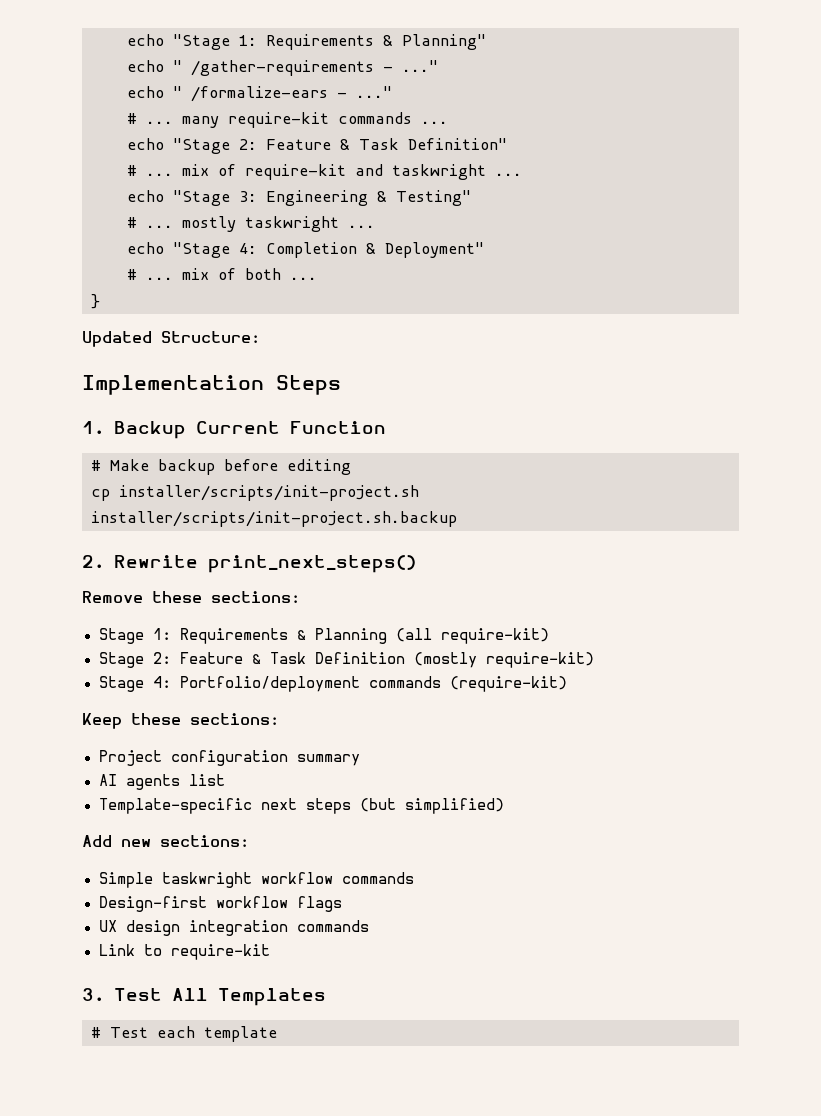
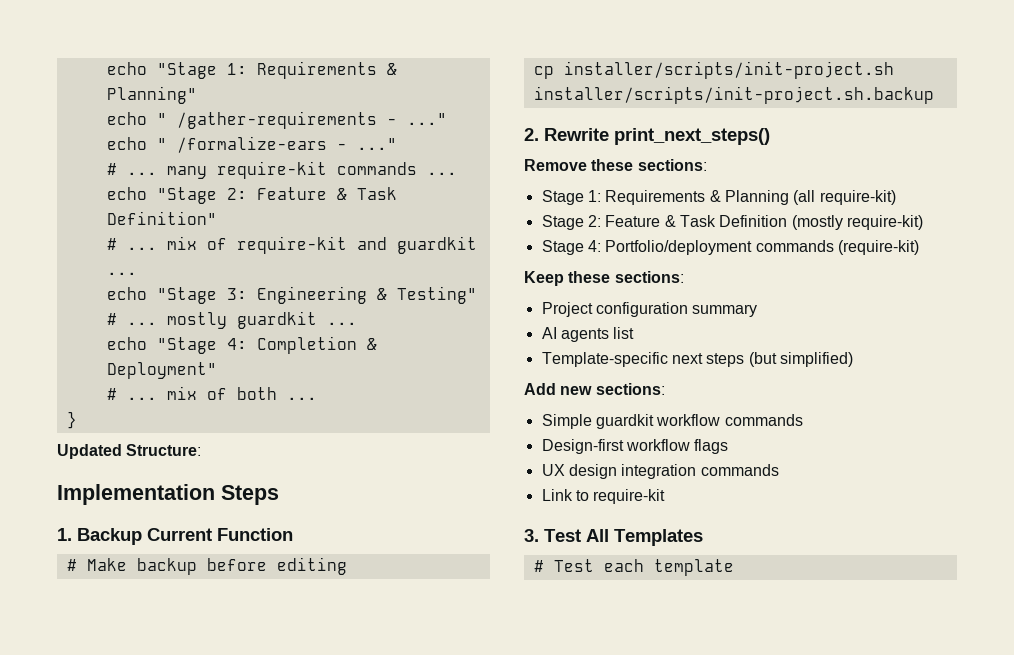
- # ... mix of require-kit and taskwright ...
+ # ... mix of require-kit and guardkit ...
- # ... mostly taskwright ...
+ # ... mostly guardkit ...
- Simple taskwright workflow commands
+ Simple guardkit workflow commands

